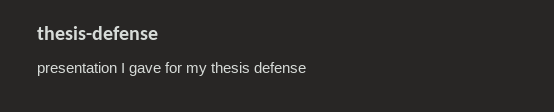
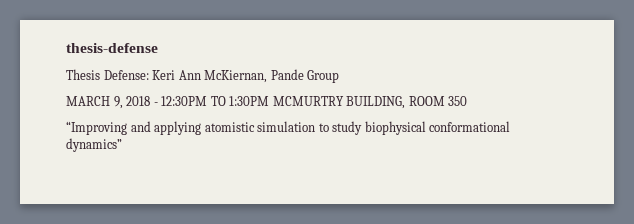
- presentation I gave for my thesis defense
+ Thesis Defense: Keri Ann McKiernan, Pande Group
+ MARCH 9, 2018 - 12:30PM TO 1:30PM MCMURTRY BUILDING, ROOM 350
+ “Improving and applying atomistic simulation to study biophysical conformational dynamics”

